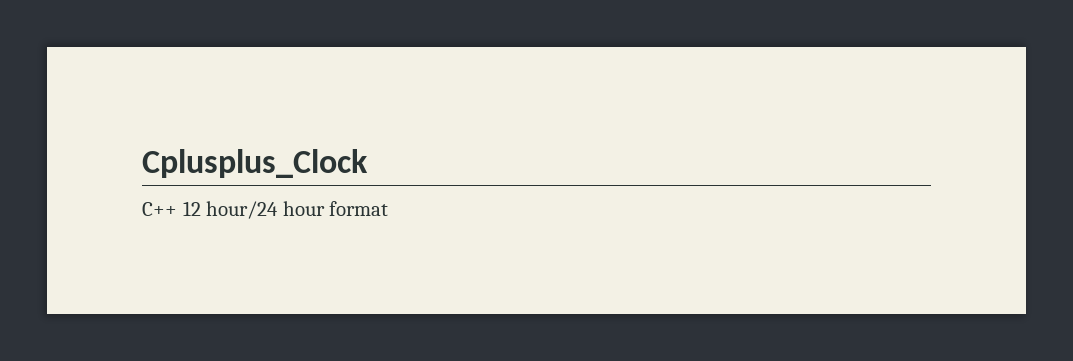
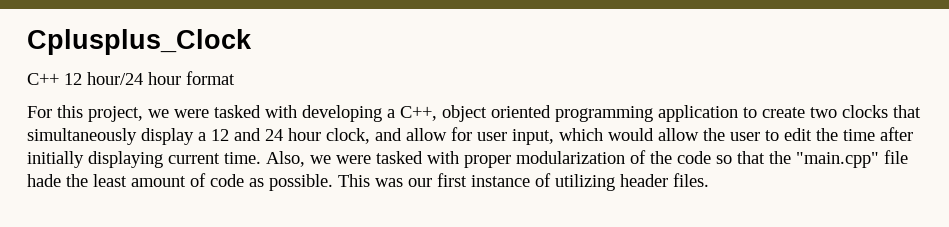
+ For this project, we were tasked with developing a C++, object oriented programming application to create two clocks that simultaneously display a 12 and 24 hour clock, and allow for user input, which would allow the user to edit the time after initially displaying current time. Also, we were tasked with proper modularization of the code so that the "main.cpp" file hade the least amount of code as possible. This was our first instance of utilizing header files.

